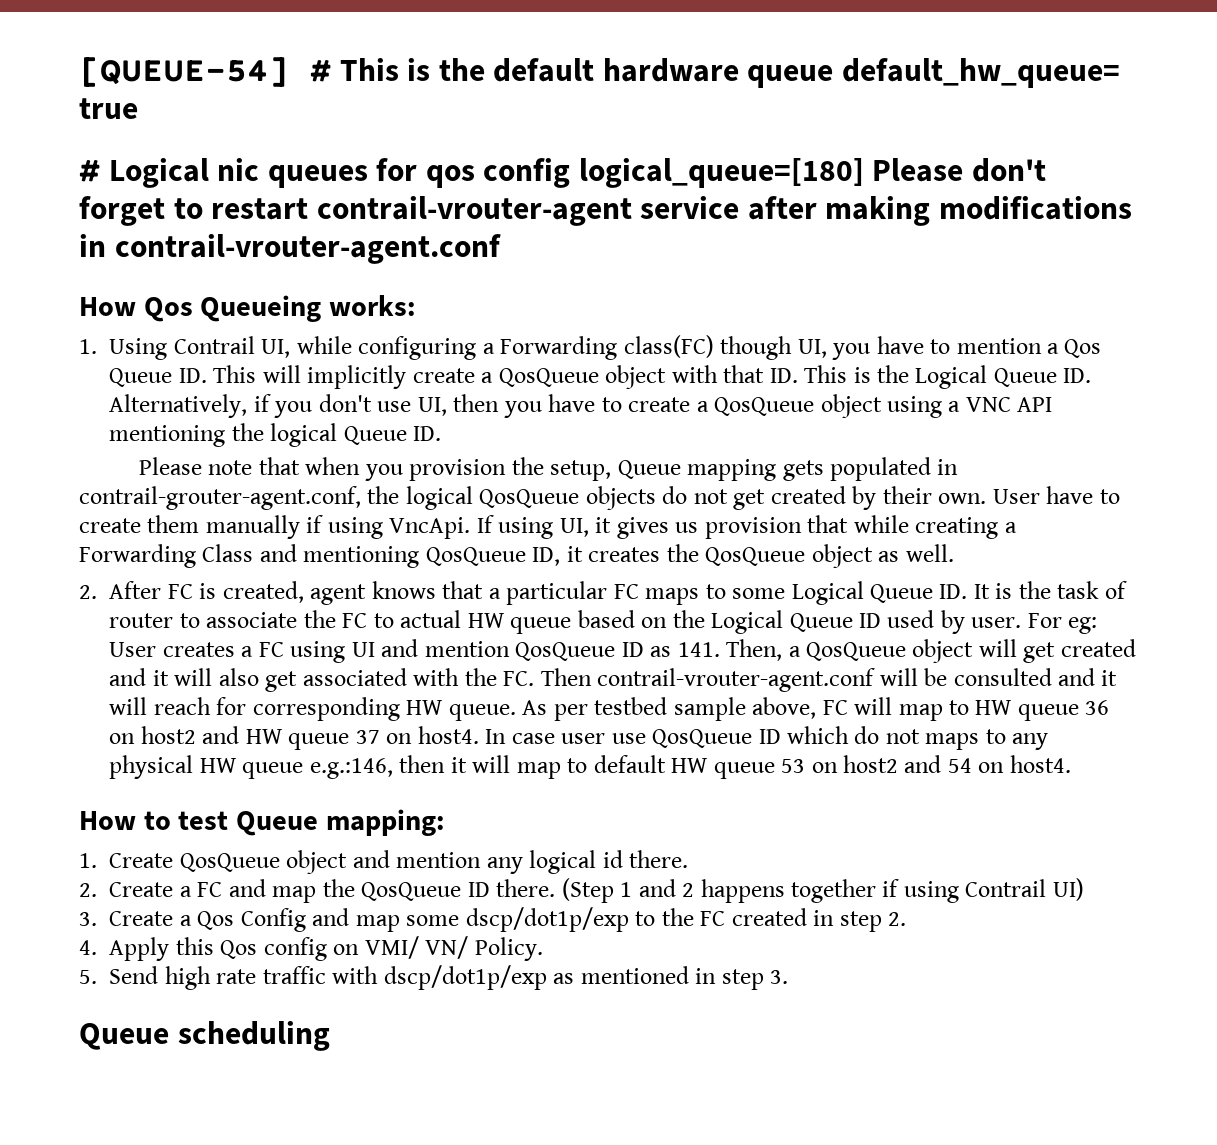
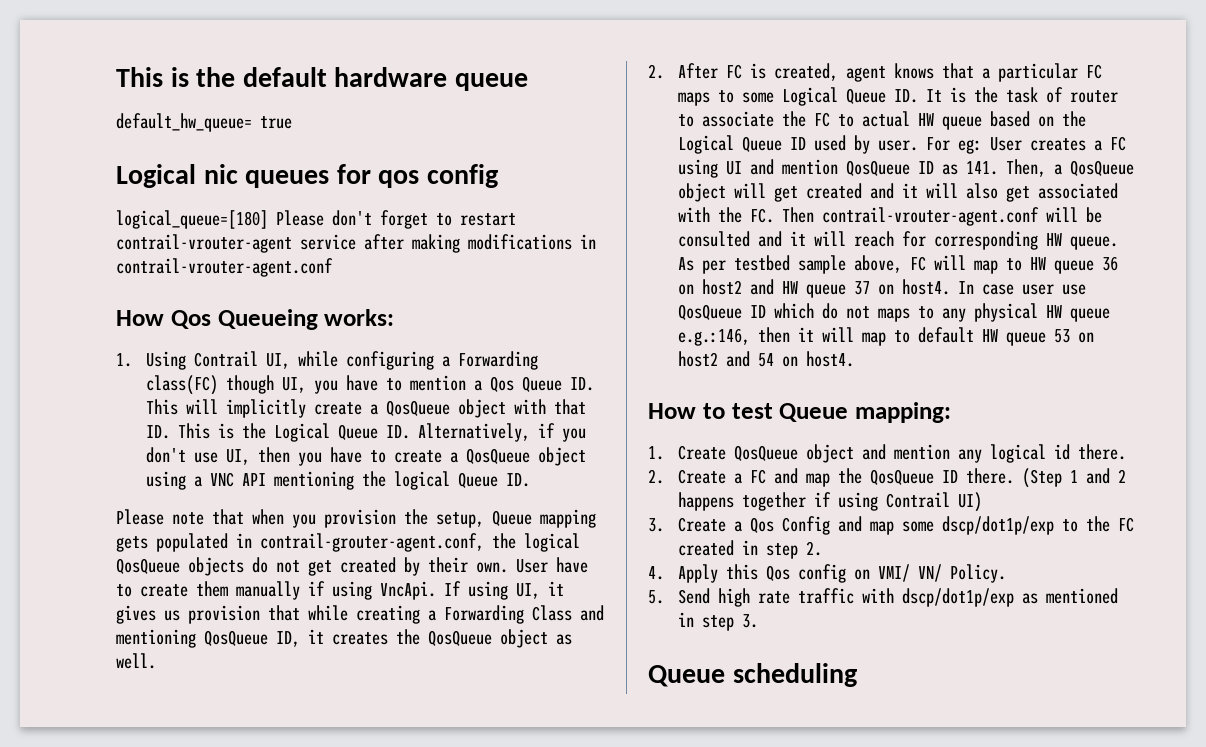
- [QUEUE-54] # This is the default hardware queue default_hw_queue= true
+ This is the default hardware queue
+ default_hw_queue= true
- # Logical nic queues for qos config logical_queue=[180] Please don't forget to restart contrail-vrouter-agent service after making modifications in contrail-vrouter-agent.conf
+ Logical nic queues for qos config
+ logical_queue=[180] Please don't forget to restart contrail-vrouter-agent service after making modifications in contrail-vrouter-agent.conf

